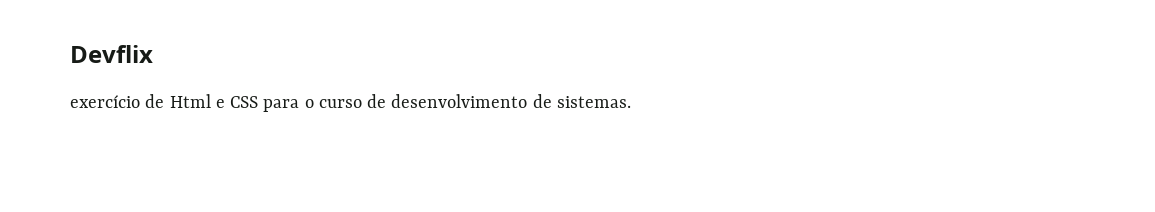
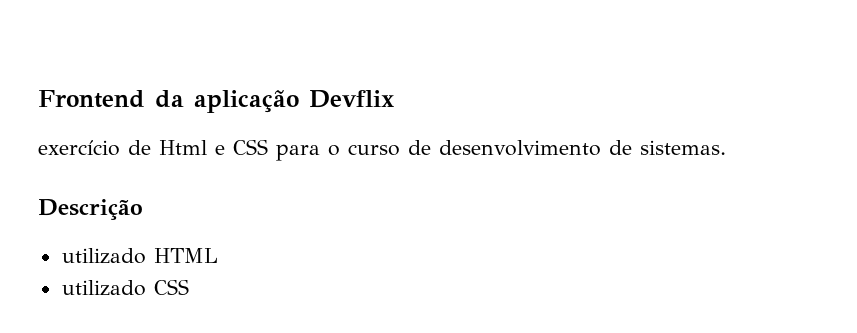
- Devflix
+ Frontend da aplicação Devflix
+ Descrição
+ utilizado HTML
+ utilizado CSS

